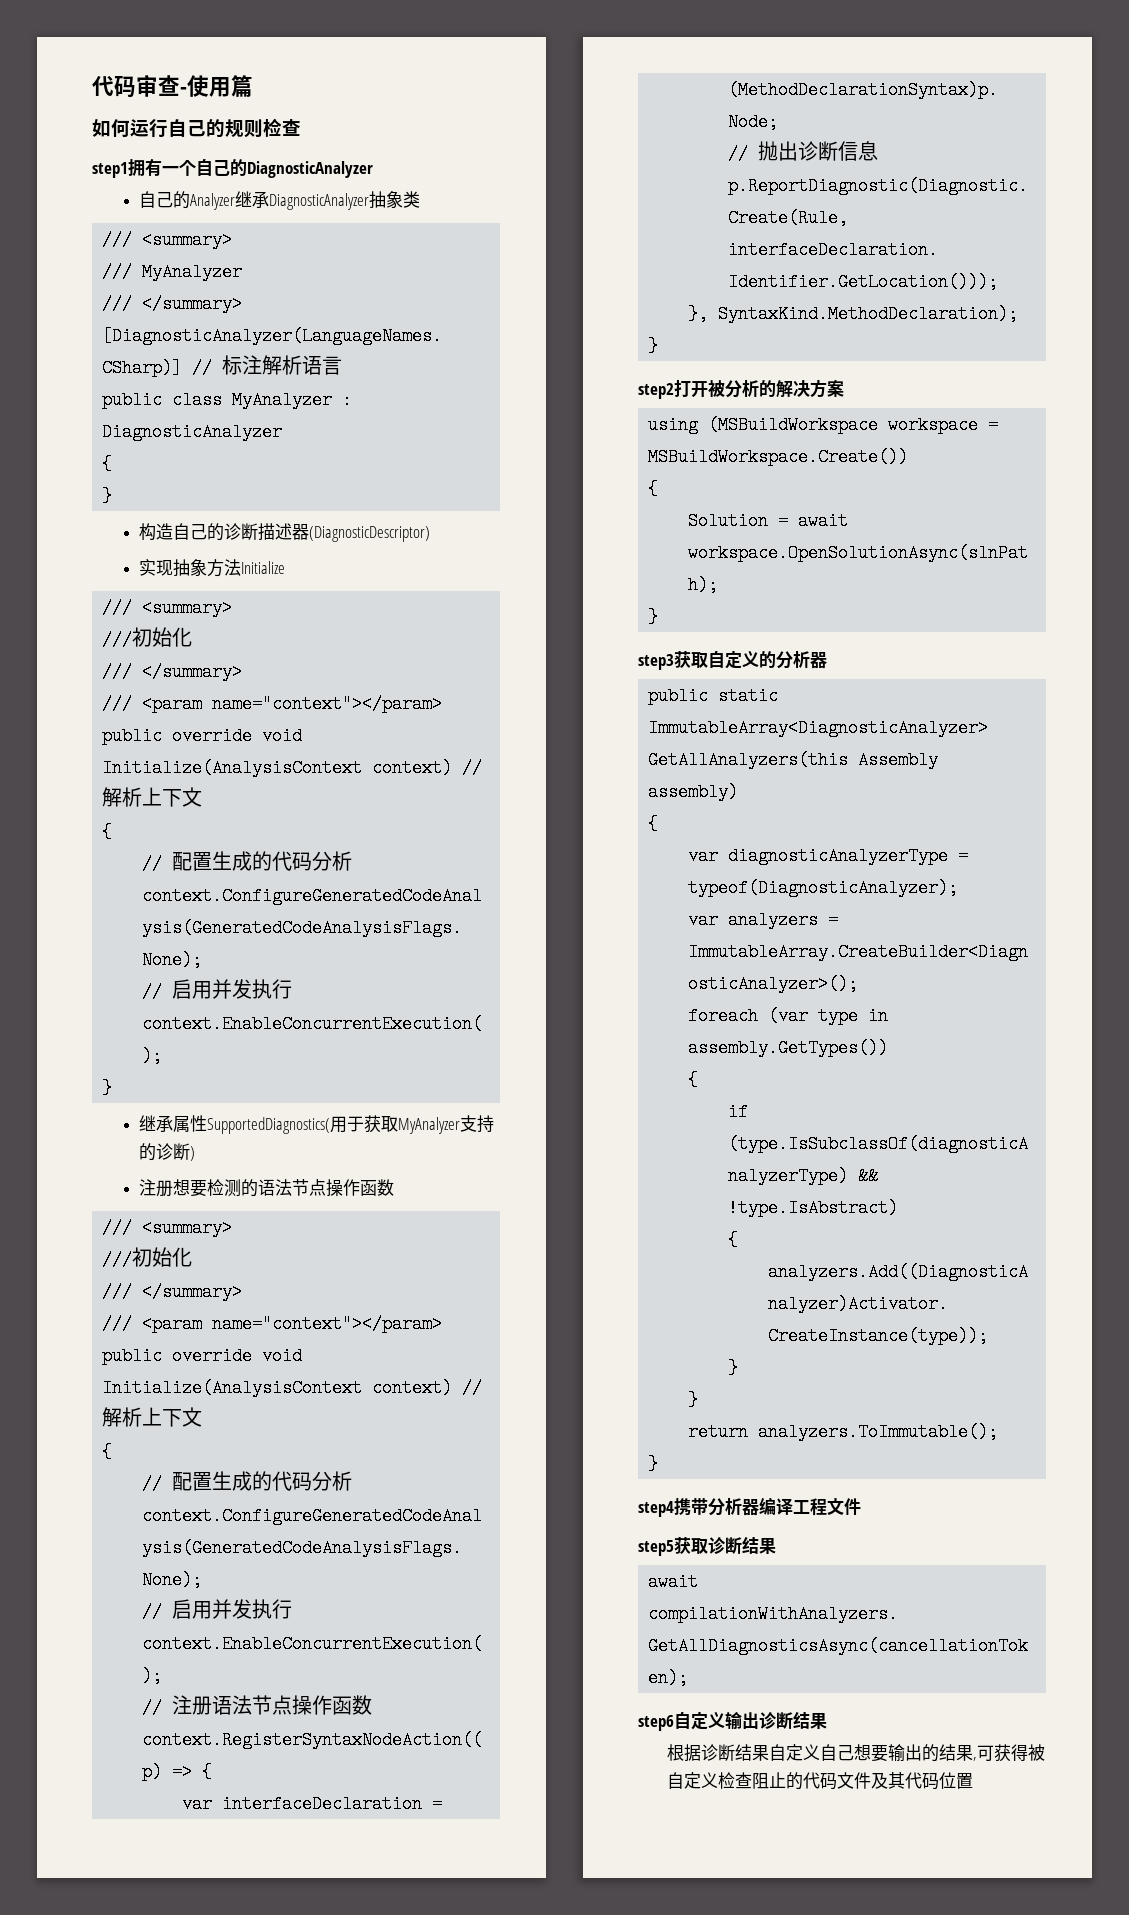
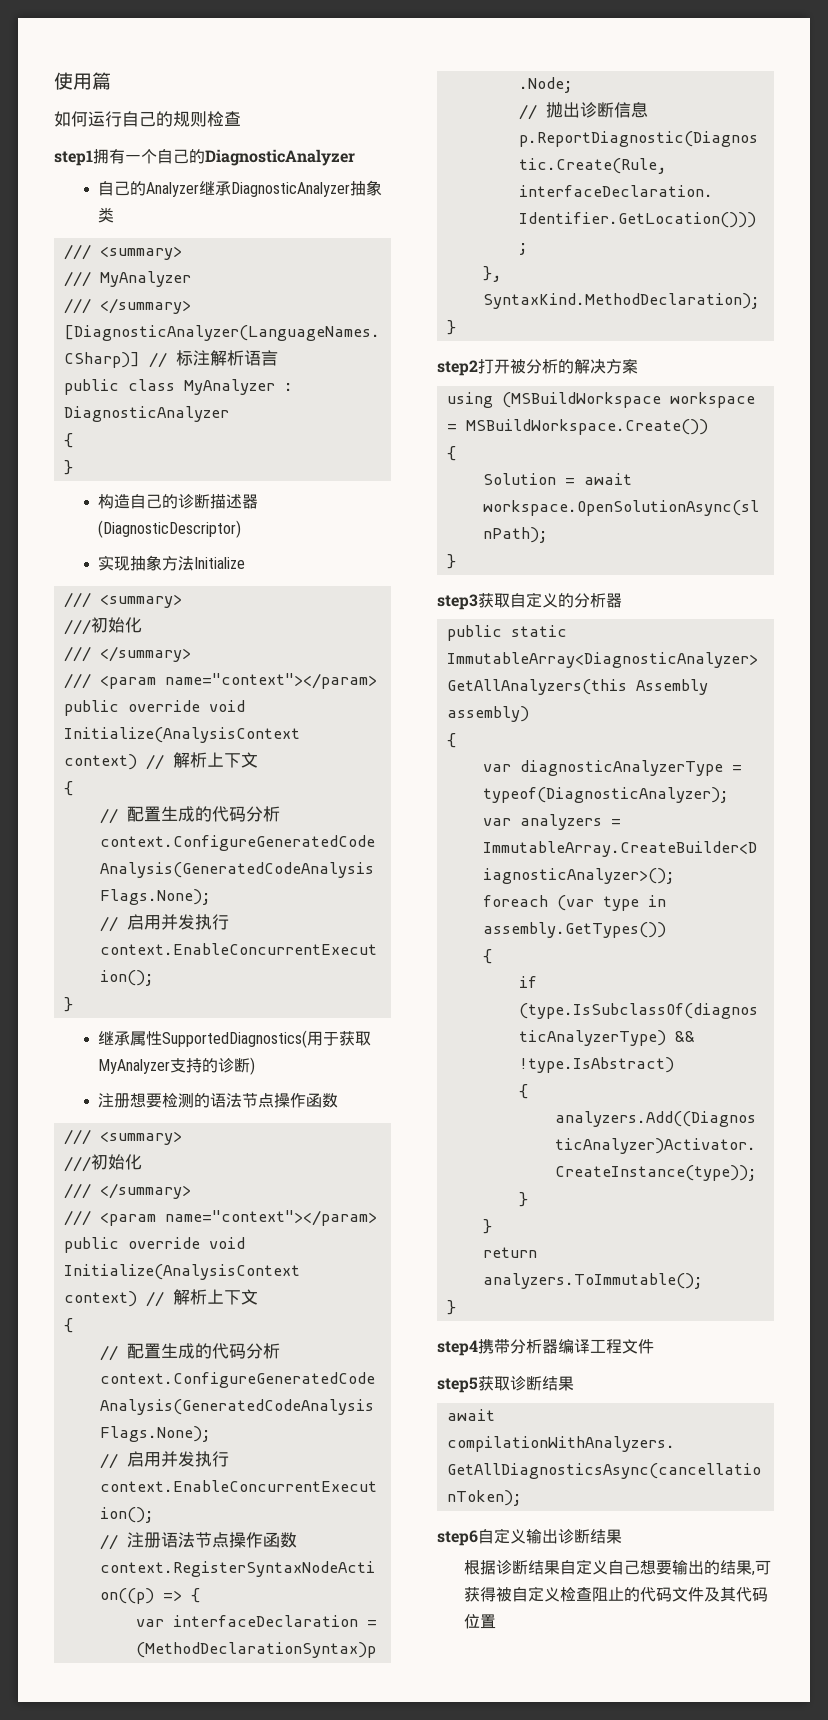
- 代码审查-使用篇
+ 使用篇

